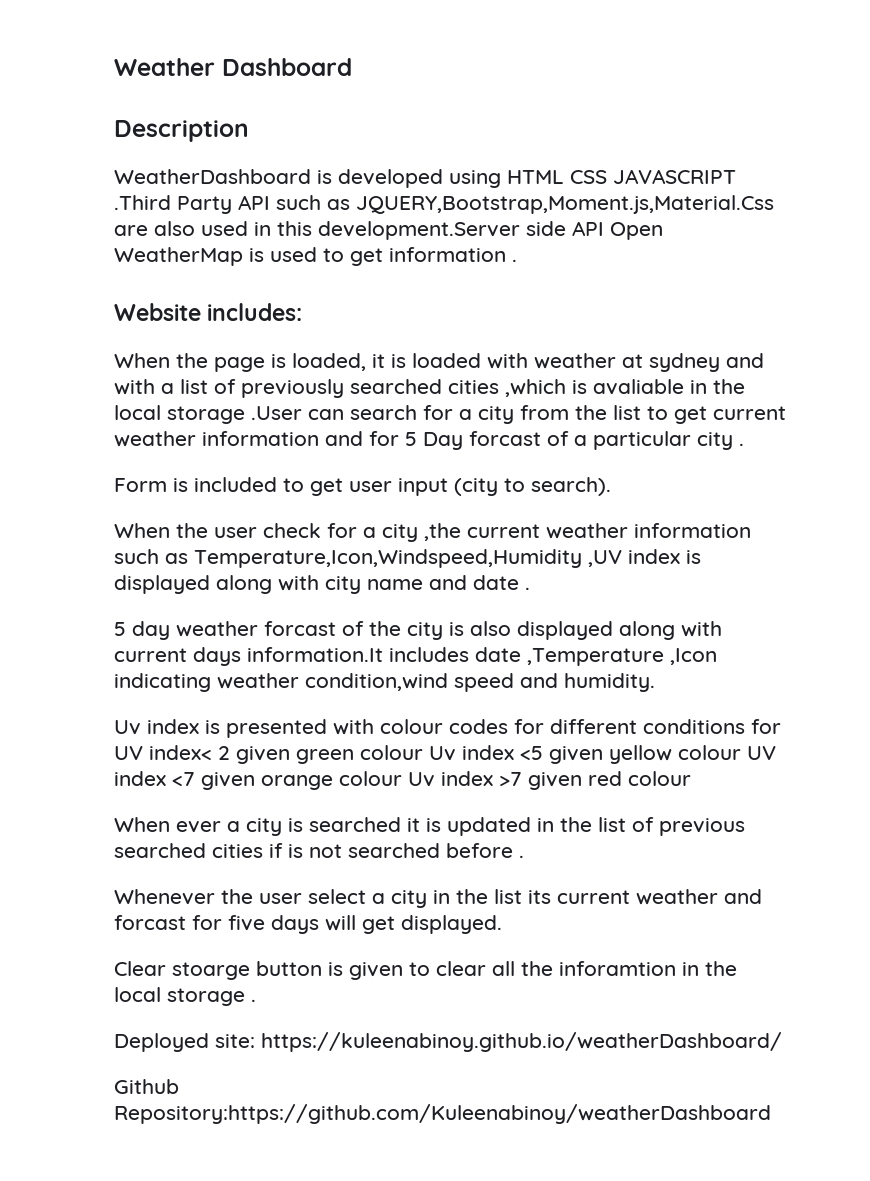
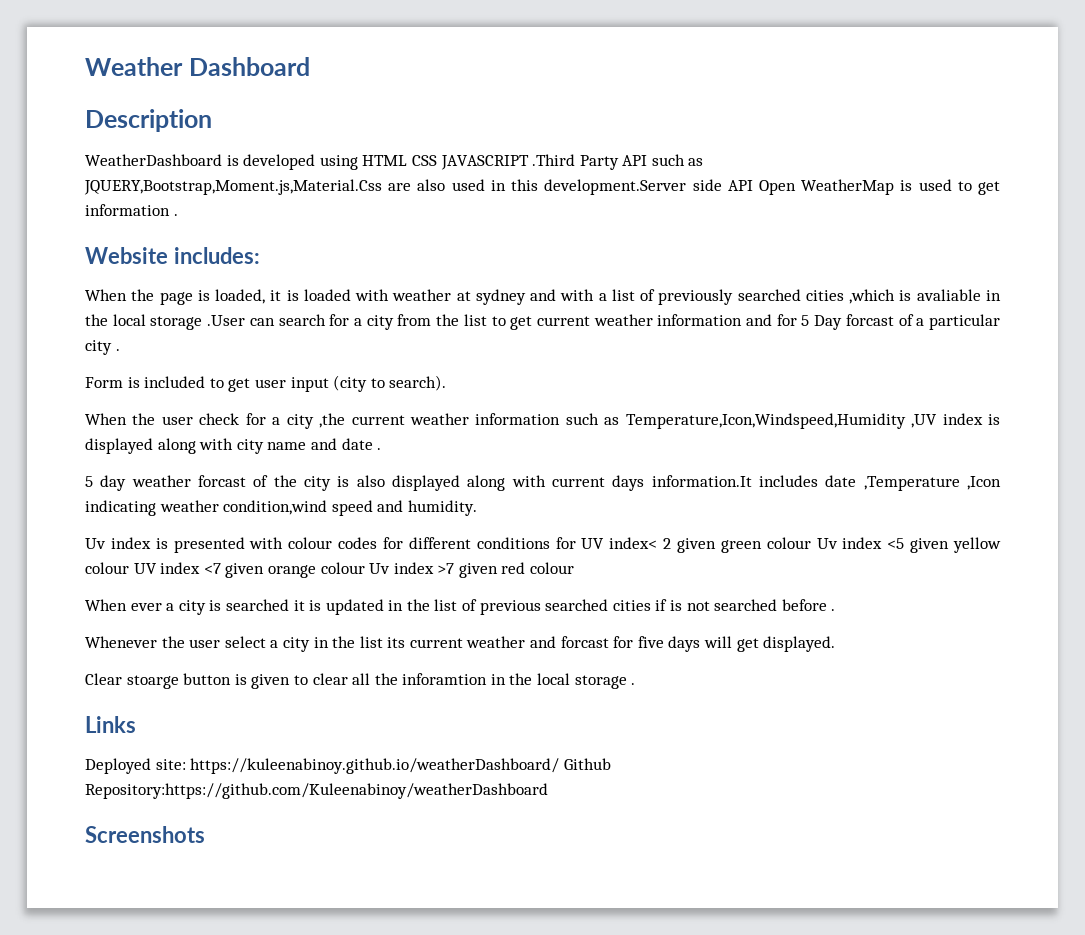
+ Links
- Deployed site: https://kuleenabinoy.github.io/weatherDashboard/
- Github Repository:https://github.com/Kuleenabinoy/weatherDashboard
+ Deployed site: https://kuleenabinoy.github.io/weatherDashboard/ Github Repository:https://github.com/Kuleenabinoy/weatherDashboard
+ Screenshots

